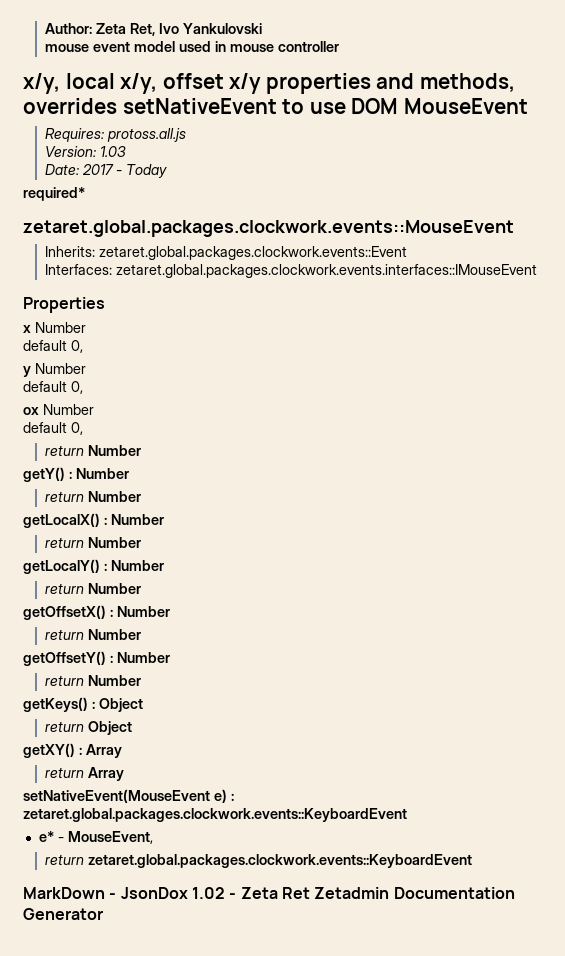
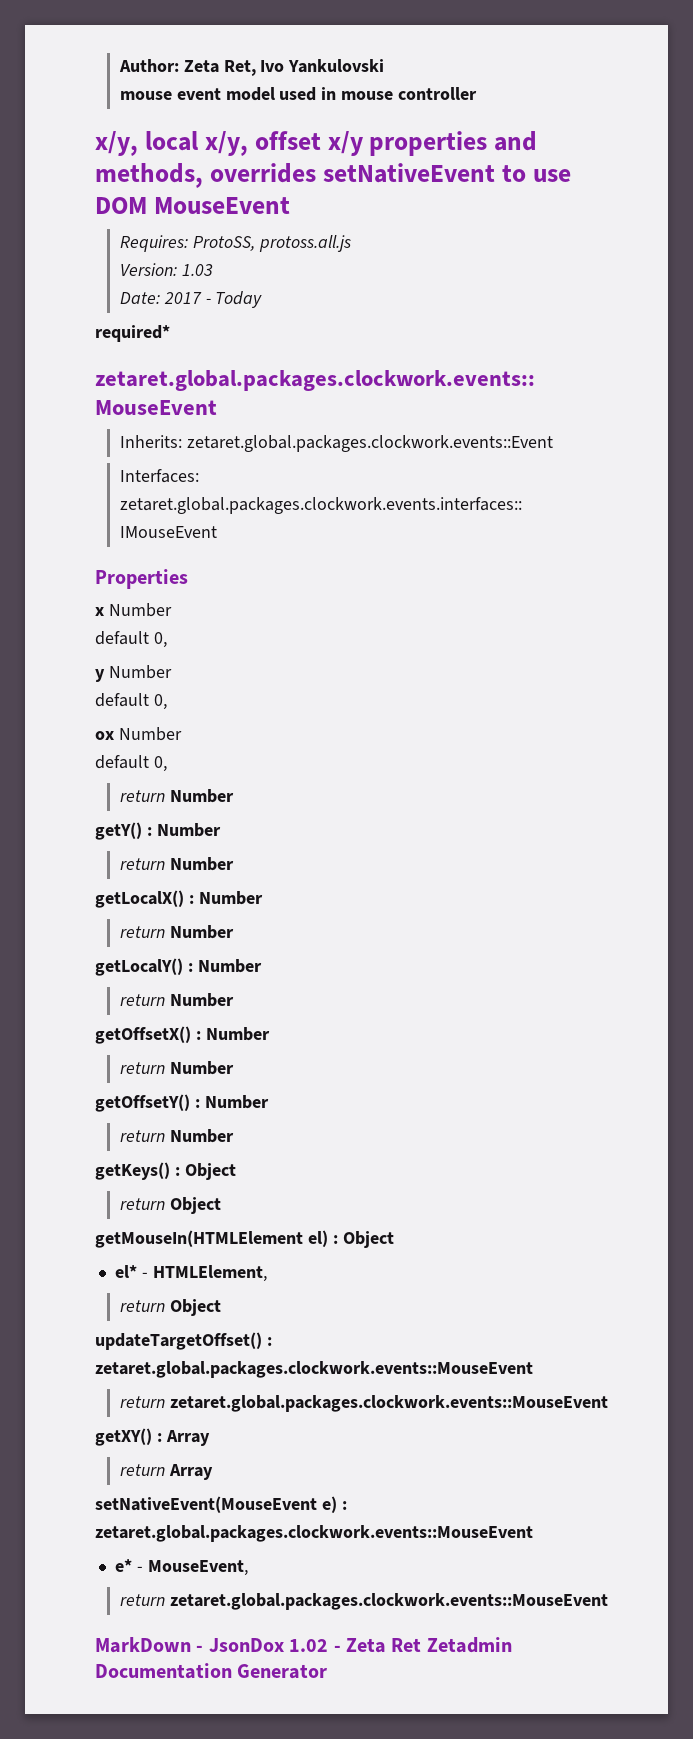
- Requires: protoss.all.js
+ Requires: ProtoSS, protoss.all.js
+ getMouseIn(HTMLElement el) : Object
+ el* - HTMLElement,
+ return Object
+ updateTargetOffset() : zetaret.global.packages.clockwork.events::MouseEvent
+ return zetaret.global.packages.clockwork.events::MouseEvent
- setNativeEvent(MouseEvent e) : zetaret.global.packages.clockwork.events::KeyboardEvent
+ setNativeEvent(MouseEvent e) : zetaret.global.packages.clockwork.events::MouseEvent
  e* - MouseEvent,
- return zetaret.global.packages.clockwork.events::KeyboardEvent
+ return zetaret.global.packages.clockwork.events::MouseEvent

